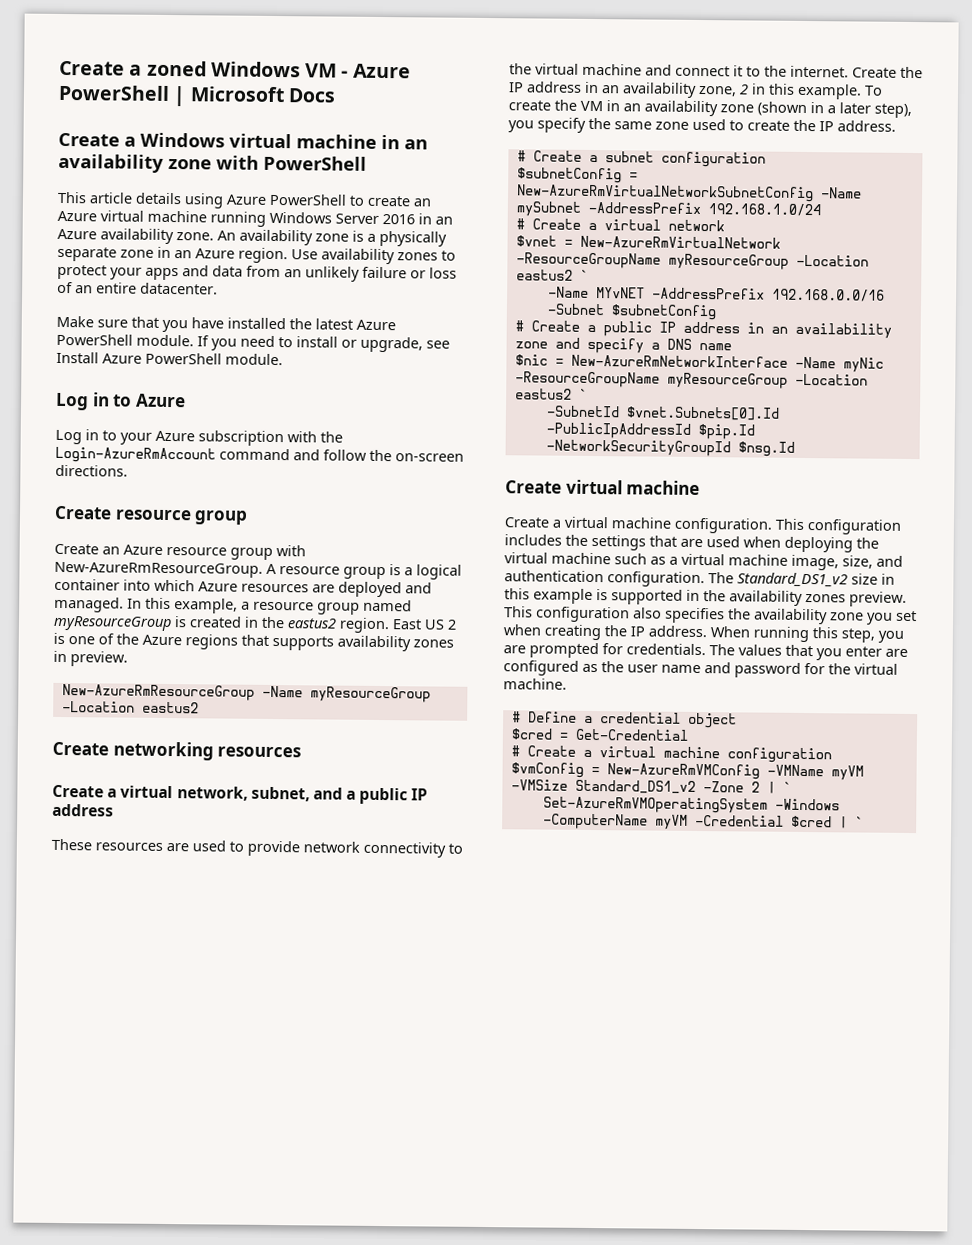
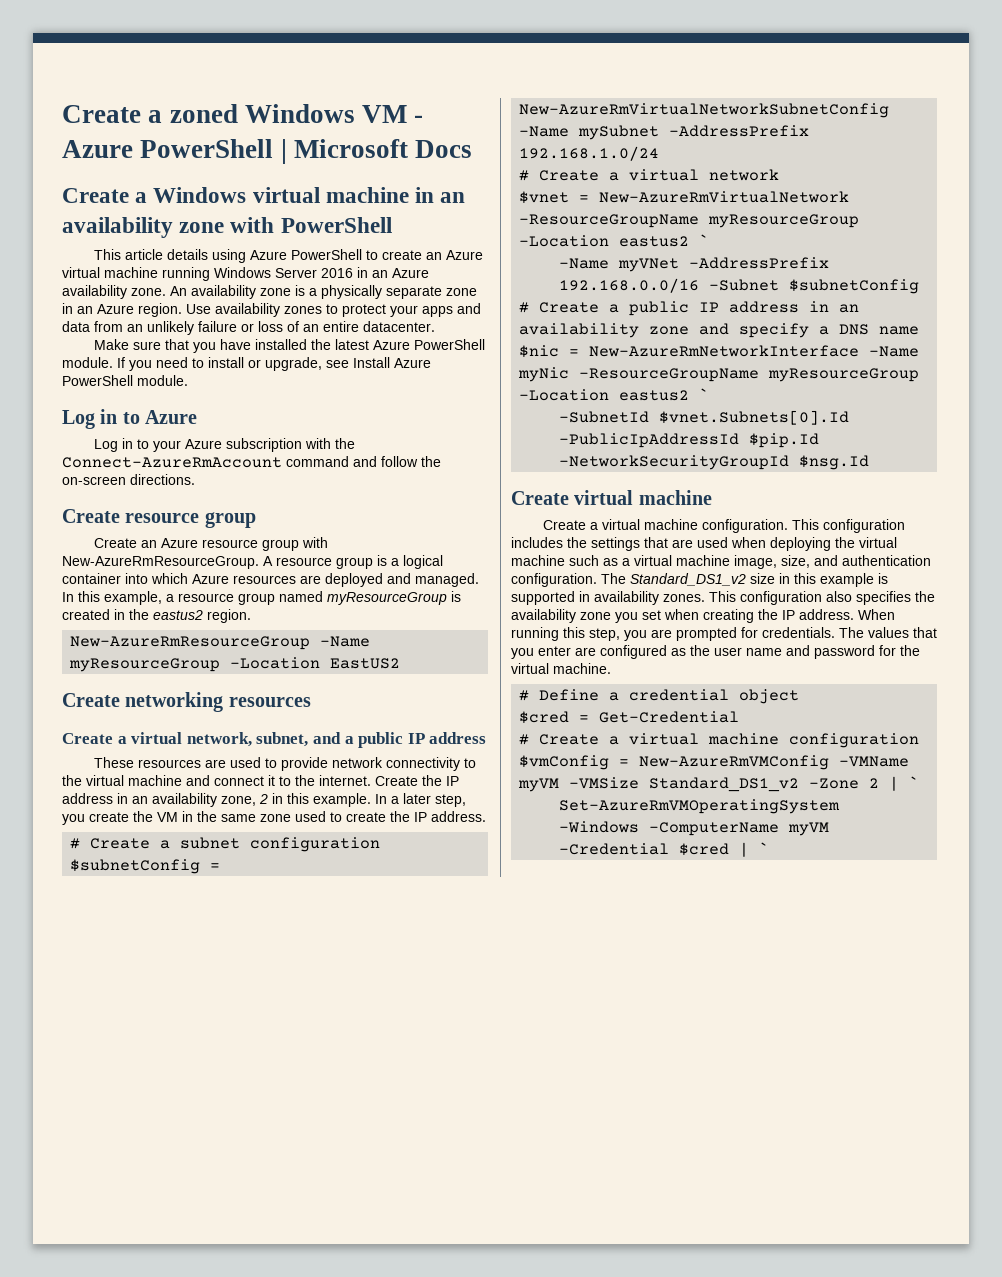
- Log in to your Azure subscription with the Login-AzureRmAccount command and follow the on-screen directions.
+ Log in to your Azure subscription with the Connect-AzureRmAccount command and follow the on-screen directions.
- East US 2 is one of the Azure regions that supports availability zones in preview.
- New-AzureRmResourceGroup -Name myResourceGroup -Location eastus2
+ New-AzureRmResourceGroup -Name myResourceGroup -Location EastUS2
- To create the VM in an availability zone (shown in a later step), you specify the same zone used to create the IP address.
+ In a later step, you create the VM in the same zone used to create the IP address.
- -Name MYvNET -AddressPrefix 192.168.0.0/16 -Subnet $subnetConfig
+ -Name myVNet -AddressPrefix 192.168.0.0/16 -Subnet $subnetConfig
- The Standard_DS1_v2 size in this example is supported in the availability zones preview.
+ The Standard_DS1_v2 size in this example is supported in availability zones.

